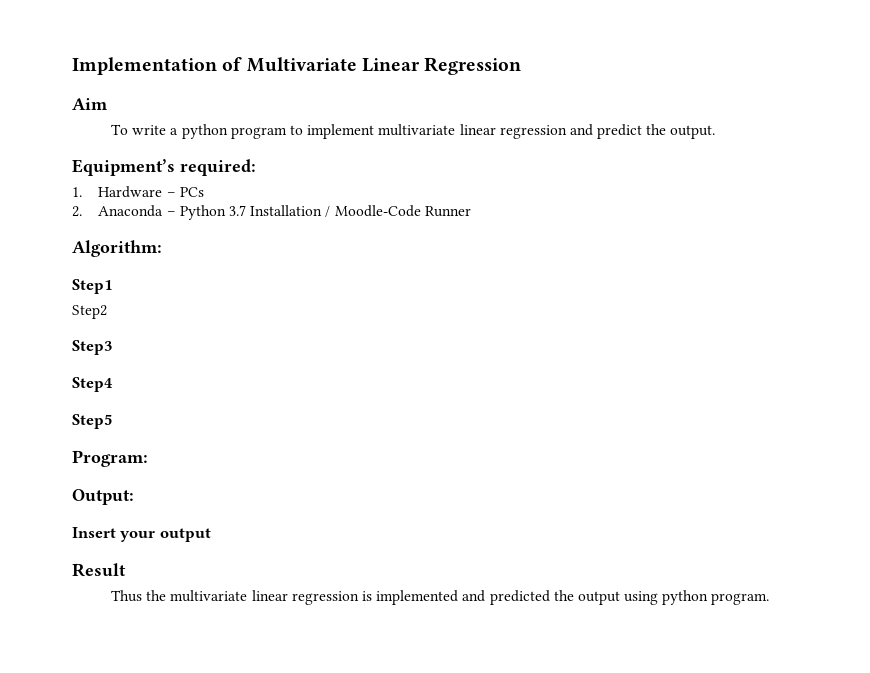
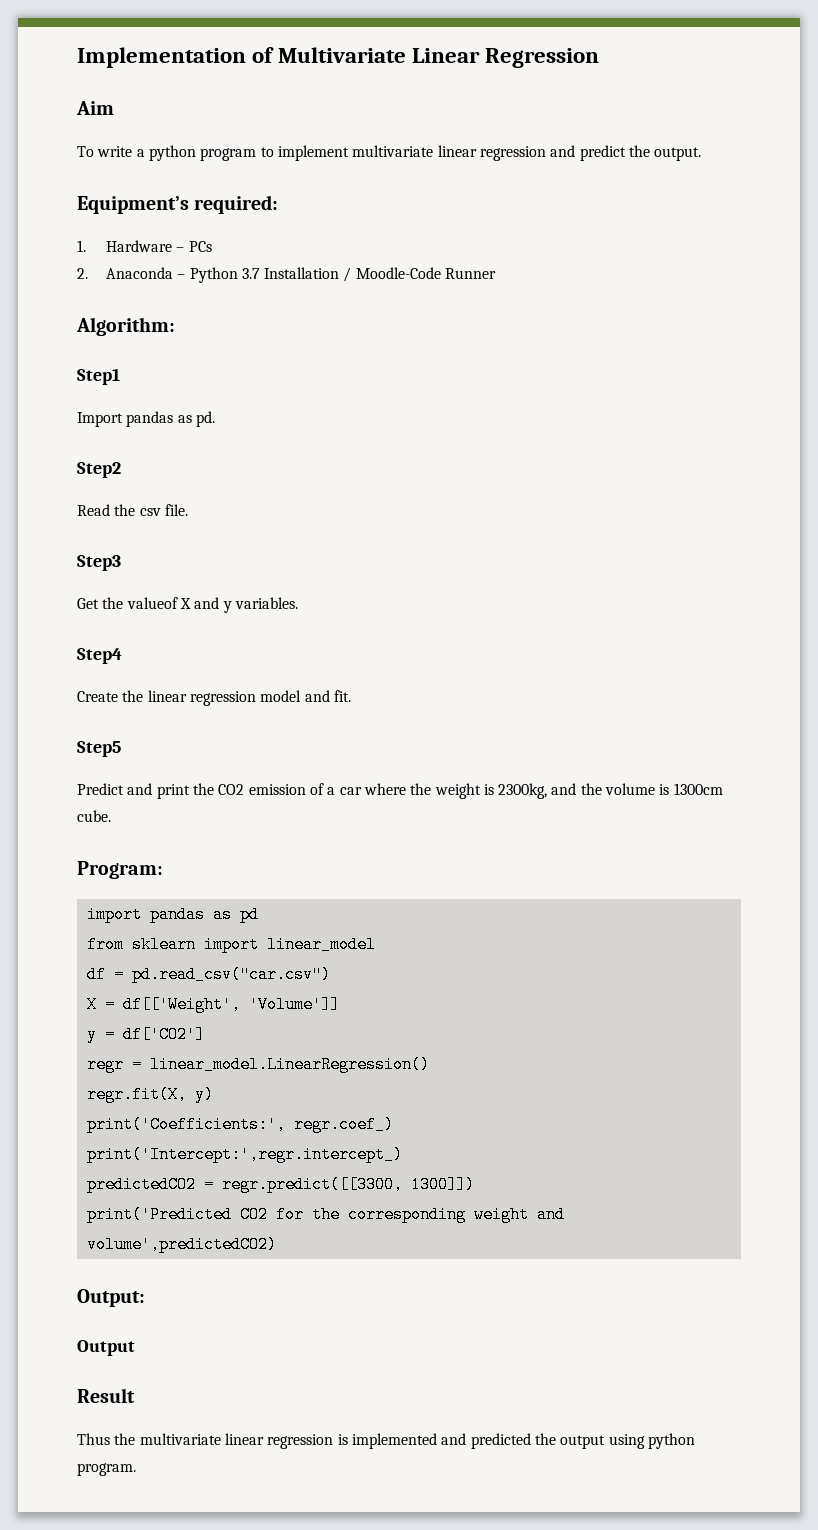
+ Import pandas as pd.
  Step2
+ Read the csv file.
  Step3
+ Get the valueof X and y variables.
  Step4
+ Create the linear regression model and fit.
  Step5
+ Predict and print the CO2 emission of a car where the weight is 2300kg, and the volume is 1300cm cube.
  Program:
+ import pandas as pd
+ from sklearn import linear_model
+ df = pd.read_csv("car.csv")
+ X = df[['Weight', 'Volume']]
+ y = df['CO2']
+ regr = linear_model.LinearRegression()
+ regr.fit(X, y)
+ print('Coefficients:', regr.coef_)
+ print('Intercept:',regr.intercept_)
+ predictedCO2 = regr.predict([[3300, 1300]])
+ print('Predicted CO2 for the corresponding weight and volume',predictedCO2)
  Output:
- Insert your output
+ Output

